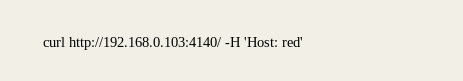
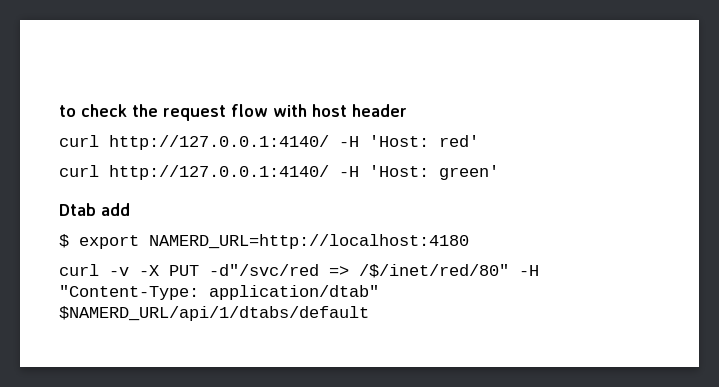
- curl http://192.168.0.103:4140/ -H 'Host: red'
+ to check the request flow with host header
+ curl http://127.0.0.1:4140/ -H 'Host: red'
+ curl http://127.0.0.1:4140/ -H 'Host: green'
+ Dtab add
+ $ export NAMERD_URL=http://localhost:4180
+ curl -v -X PUT -d"/svc/red => /$/inet/red/80" -H "Content-Type: application/dtab" $NAMERD_URL/api/1/dtabs/default

